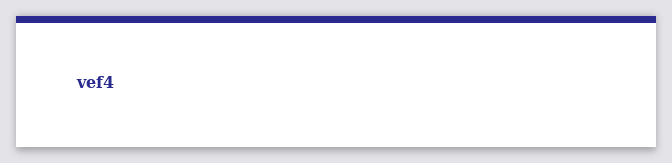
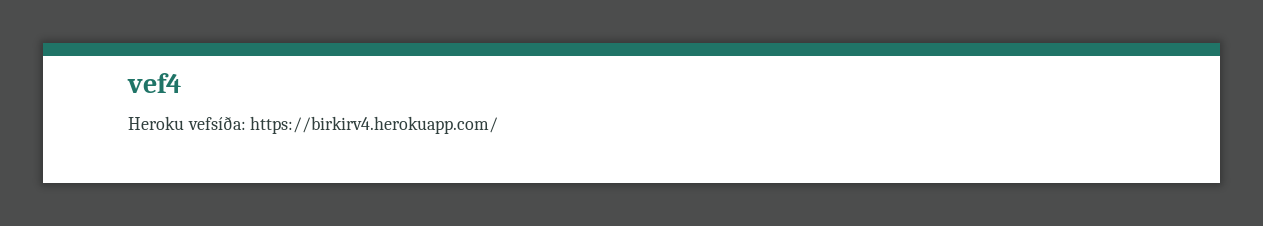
+ Heroku vefsíða: https://birkirv4.herokuapp.com/

